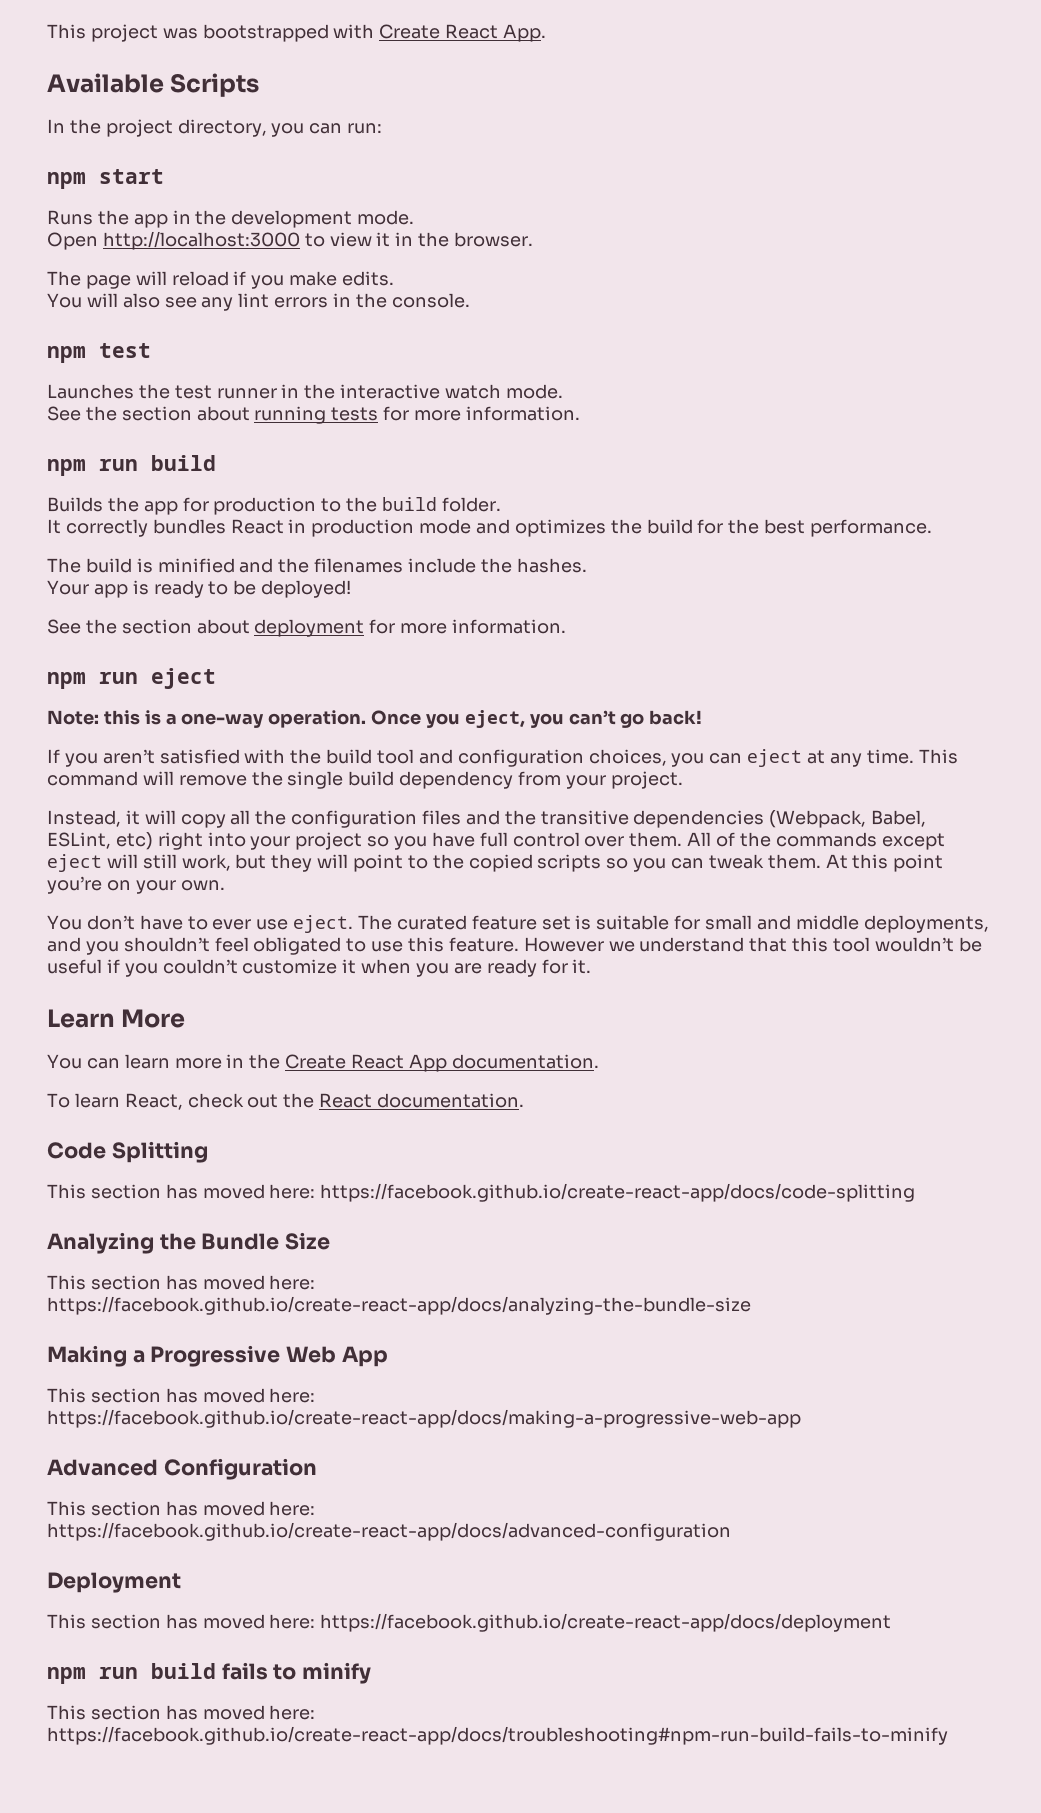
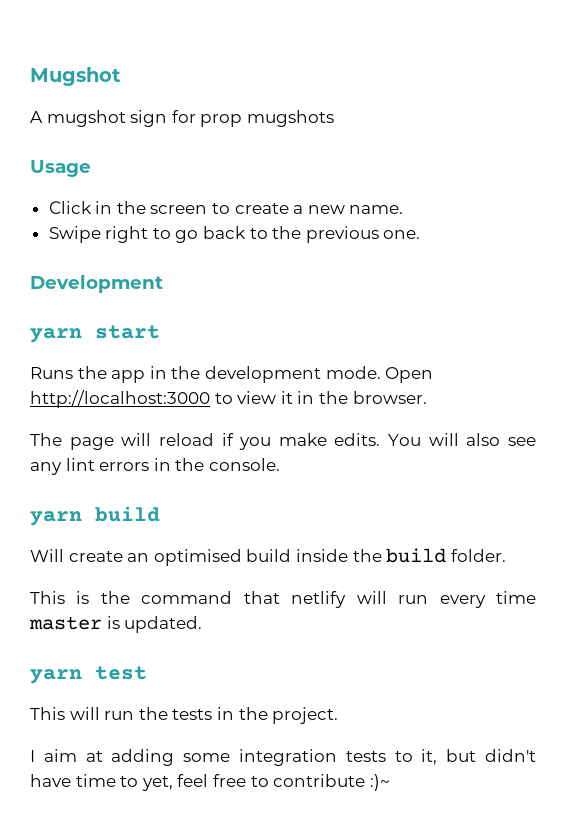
- This project was bootstrapped with Create React App.
- Available Scripts
- In the project directory, you can run:
- npm start
+ Mugshot
+ A mugshot sign for prop mugshots
+ Usage
+ Click in the screen to create a new name.
+ Swipe right to go back to the previous one.
+ Development
+ yarn start
- Runs the app in the development mode.
- Open http://localhost:3000 to view it in the browser.
+ Runs the app in the development mode. Open http://localhost:3000 to view it in the browser.
- The page will reload if you make edits.
- You will also see any lint errors in the console.
+ The page will reload if you make edits. You will also see any lint errors in the console.
- npm test
- Launches the test runner in the interactive watch mode.
- See the section about running tests for more information.
- npm run build
- Builds the app for production to the build folder.
- It correctly bundles React in production mode and optimizes the build for the best performance.
- The build is minified and the filenames include the hashes.
- Your app is ready to be deployed!
- See the section about deployment for more information.
- npm run eject
- Note: this is a one-way operation. Once you eject, you can’t go back!
- If you aren’t satisfied with the build tool and configuration choices, you can eject at any time. This command will remove the single build dependency from your project.
- Instead, it will copy all the configuration files and the transitive dependencies (Webpack, Babel, ESLint, etc) right into your project so you have full control over them. All of the commands except eject will still work, but they will point to the copied scripts so you can tweak them. At this point you’re on your own.
- You don’t have to ever use eject. The curated feature set is suitable for small and middle deployments, and you shouldn’t feel obligated to use this feature. However we understand that this tool wouldn’t be useful if you couldn’t customize it when you are ready for it.
- Learn More
- You can learn more in the Create React App documentation.
- To learn React, check out the React documentation.
- Code Splitting
- This section has moved here: https://facebook.github.io/create-react-app/docs/code-splitting
- Analyzing the Bundle Size
- This section has moved here: https://facebook.github.io/create-react-app/docs/analyzing-the-bundle-size
- Making a Progressive Web App
- This section has moved here: https://facebook.github.io/create-react-app/docs/making-a-progressive-web-app
- Advanced Configuration
- This section has moved here: https://facebook.github.io/create-react-app/docs/advanced-configuration
- Deployment
- This section has moved here: https://facebook.github.io/create-react-app/docs/deployment
- npm run build fails to minify
- This section has moved here: https://facebook.github.io/create-react-app/docs/troubleshooting#npm-run-build-fails-to-minify
+ yarn build
+ Will create an optimised build inside the build folder.
+ This is the command that netlify will run every time master is updated.
+ yarn test
+ This will run the tests in the project.
+ I aim at adding some integration tests to it, but didn't have time to yet, feel free to contribute :)~

